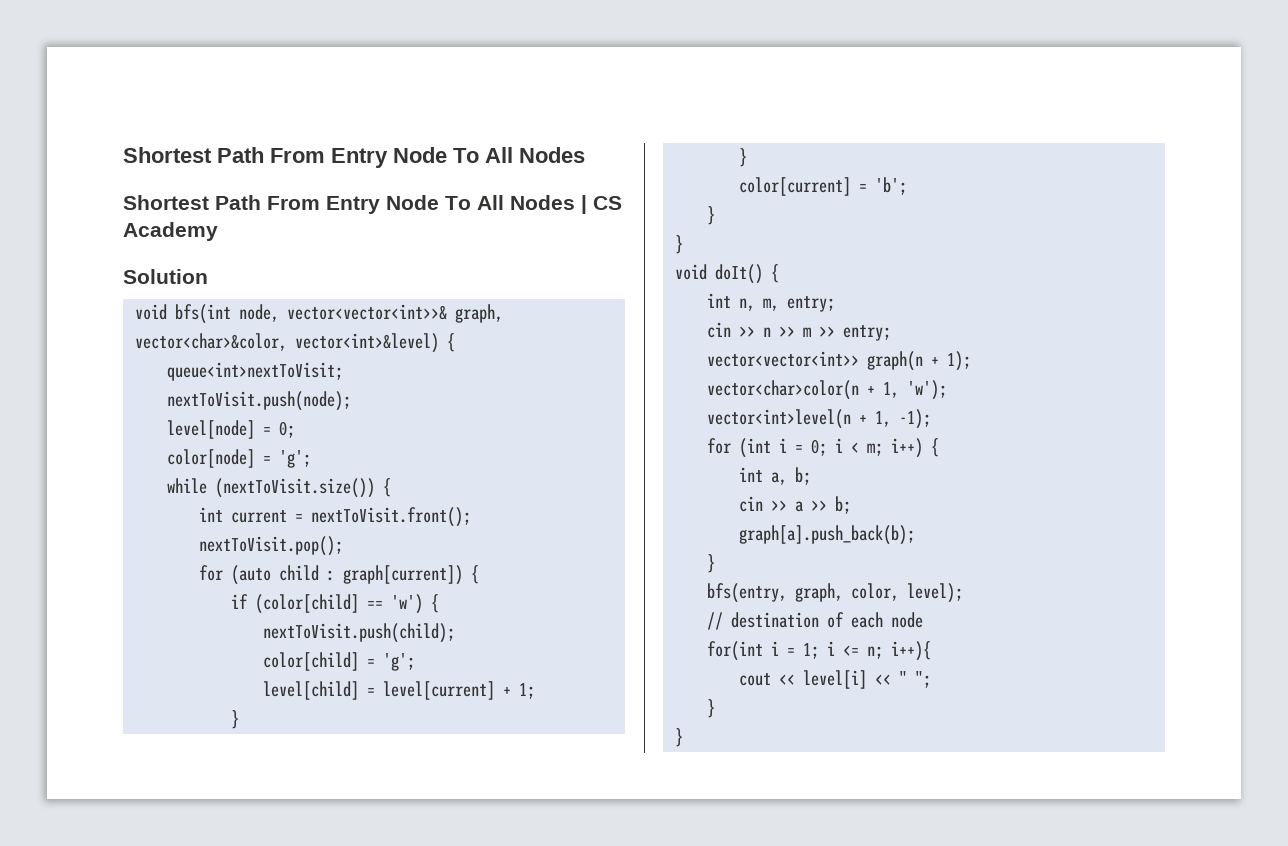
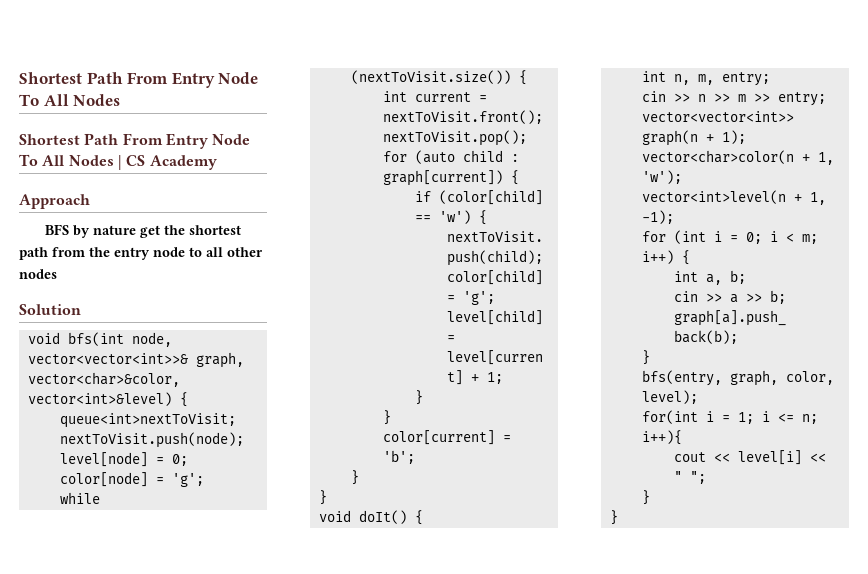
+ Approach
+ BFS by nature get the shortest path from the entry node to all other nodes
- // destination of each node

